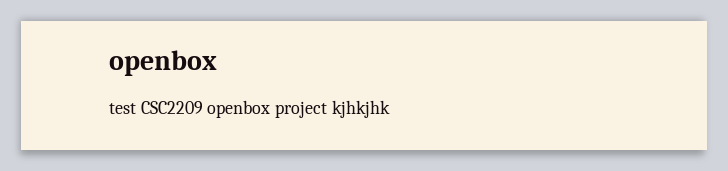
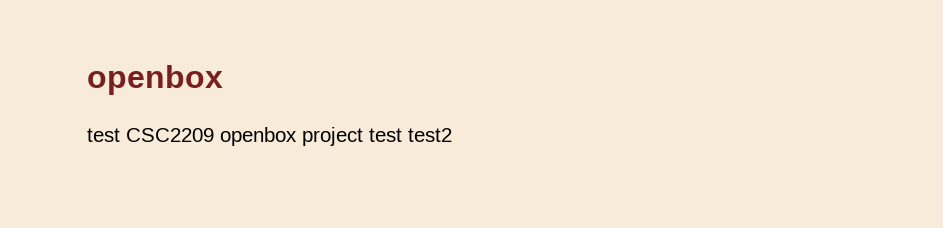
- test CSC2209 openbox project kjhkjhk
+ test CSC2209 openbox project test test2

